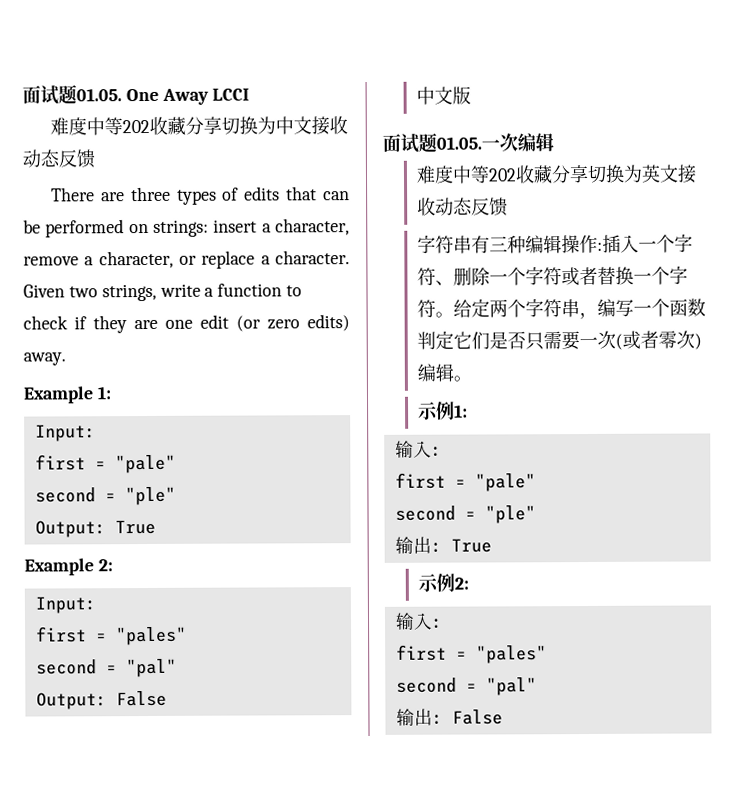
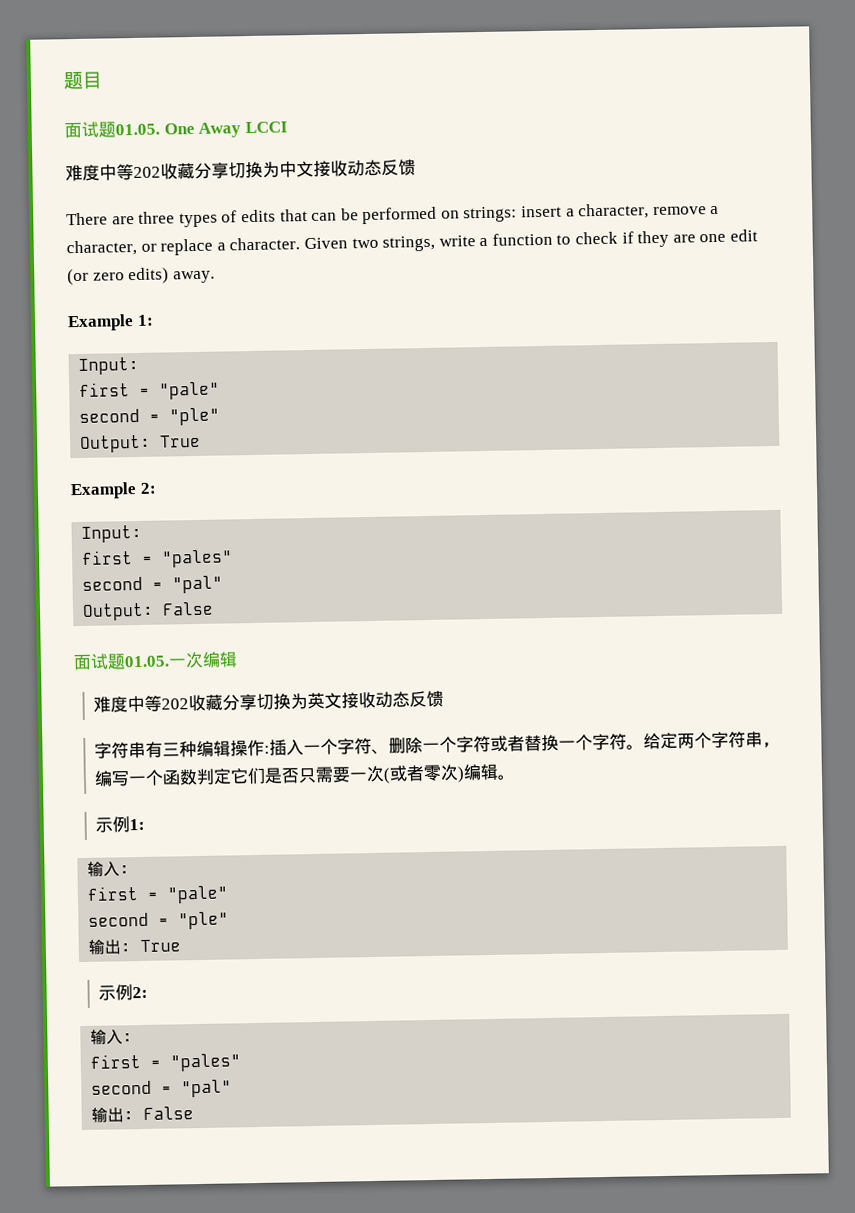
+ 题目
- 中文版

